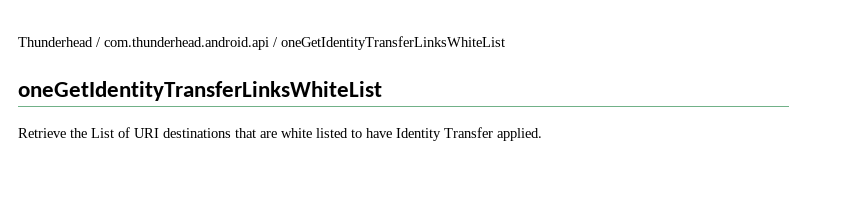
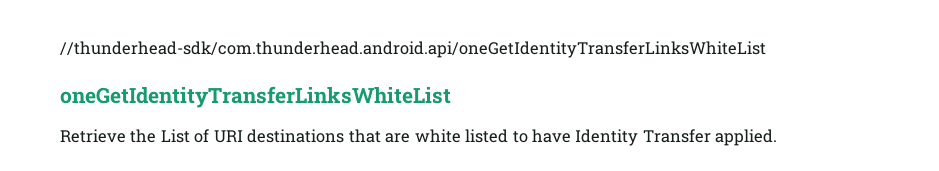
- Thunderhead / com.thunderhead.android.api / oneGetIdentityTransferLinksWhiteList
+ //thunderhead-sdk/com.thunderhead.android.api/oneGetIdentityTransferLinksWhiteList

